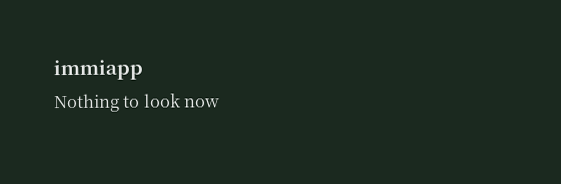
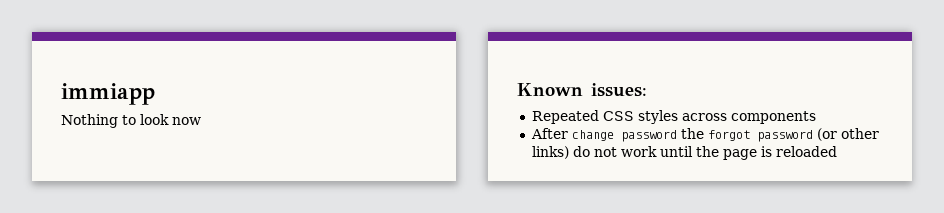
+ Known issues:
+ Repeated CSS styles across components
+ After change password the forgot password (or other links) do not work until the page is reloaded

